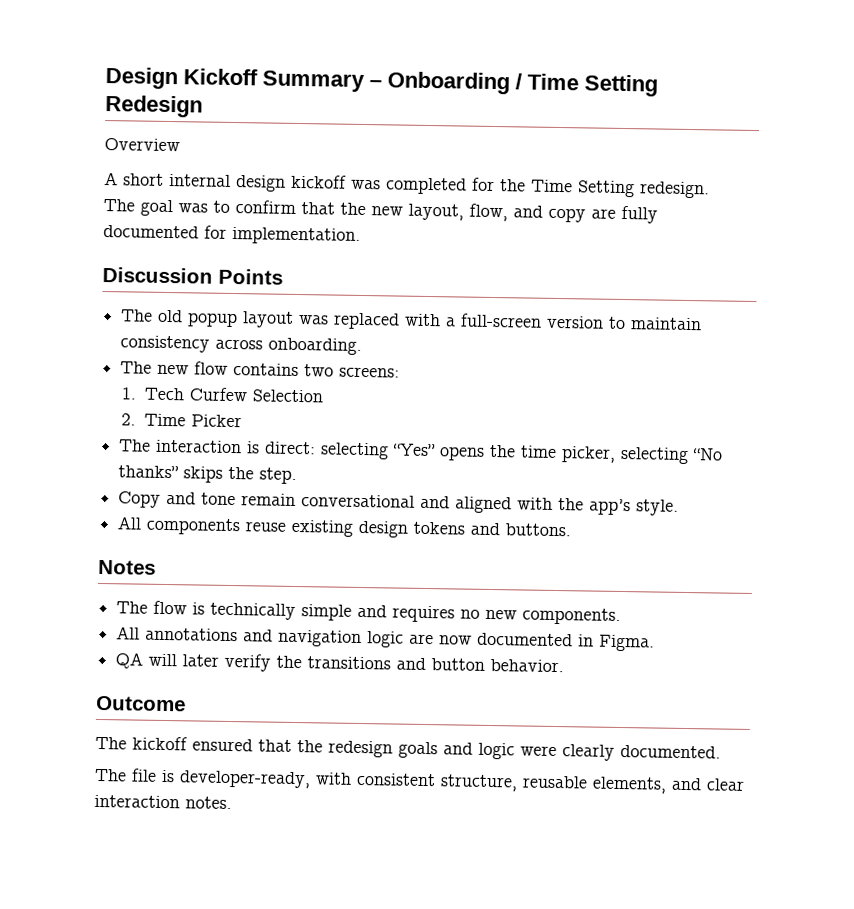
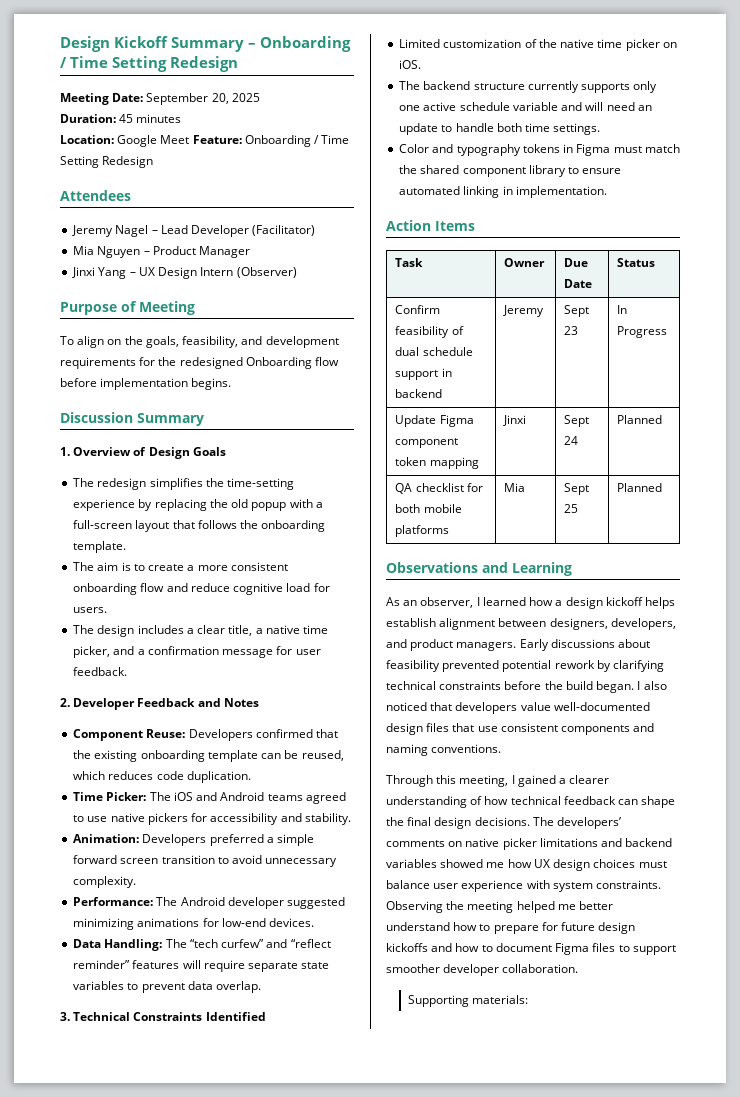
- Overview
- A short internal design kickoff was completed for the Time Setting redesign.
- The goal was to confirm that the new layout, flow, and copy are fully documented for implementation.
- Discussion Points
- The old popup layout was replaced with a full-screen version to maintain consistency across onboarding.
- The new flow contains two screens:
- 1. Tech Curfew Selection
- 2. Time Picker
- The interaction is direct: selecting “Yes” opens the time picker, selecting “No thanks” skips the step.
- Copy and tone remain conversational and aligned with the app’s style.
- All components reuse existing design tokens and buttons.
- Notes
- The flow is technically simple and requires no new components.
- All annotations and navigation logic are now documented in Figma.
- QA will later verify the transitions and button behavior.
- Outcome
- The kickoff ensured that the redesign goals and logic were clearly documented.
- The file is developer-ready, with consistent structure, reusable elements, and clear interaction notes.
+ Meeting Date: September 20, 2025
+ Duration: 45 minutes
+ Location: Google Meet Feature: Onboarding / Time Setting Redesign
+ Attendees
+ Jeremy Nagel – Lead Developer (Facilitator)
+ Mia Nguyen – Product Manager
+ Jinxi Yang – UX Design Intern (Observer)
+ Purpose of Meeting
+ To align on the goals, feasibility, and development requirements for the redesigned Onboarding flow before implementation begins.
+ Discussion Summary
+ 1. Overview of Design Goals
+ The redesign simplifies the time-setting experience by replacing the old popup with a full-screen layout that follows the onboarding template.
+ The aim is to create a more consistent onboarding flow and reduce cognitive load for users.
+ The design includes a clear title, a native time picker, and a confirmation message for user feedback.
+ 2. Developer Feedback and Notes
+ Component Reuse: Developers confirmed that the existing onboarding template can be reused, which reduces code duplication.
+ Time Picker: The iOS and Android teams agreed to use native pickers for accessibility and stability.
+ Animation: Developers preferred a simple forward screen transition to avoid unnecessary complexity.
+ Performance: The Android developer suggested minimizing animations for low-end devices.
+ Data Handling: The “tech curfew” and “reflect reminder” features will require separate state variables to prevent data overlap.
+ 3. Technical Constraints Identified
+ Limited customization of the native time picker on iOS.
+ The backend structure currently supports only one active schedule variable and will need an update to handle both time settings.
+ Color and typography tokens in Figma must match the shared component library to ensure automated linking in implementation.
+ Action Items
+ Task | Owner | Due Date | Status
+ Confirm feasibility of dual schedule support in backend | Jeremy | Sept 23 | In Progress
+ Update Figma component token mapping | Jinxi | Sept 24 | Planned
+ QA checklist for both mobile platforms | Mia | Sept 25 | Planned
+ Observations and Learning
+ As an observer, I learned how a design kickoff helps establish alignment between designers, developers, and product managers. Early discussions about feasibility prevented potential rework by clarifying technical constraints before the build began. I also noticed that developers value well-documented design files that use consistent components and naming conventions.
+ Through this meeting, I gained a clearer understanding of how technical feedback can shape the final design decisions. The developers’ comments on native picker limitations and backend variables showed me how UX design choices must balance user experience with system constraints. Observing the meeting helped me better understand how to prepare for future design kickoffs and how to document Figma files to support smoother developer collaboration.
+ Supporting materials:

